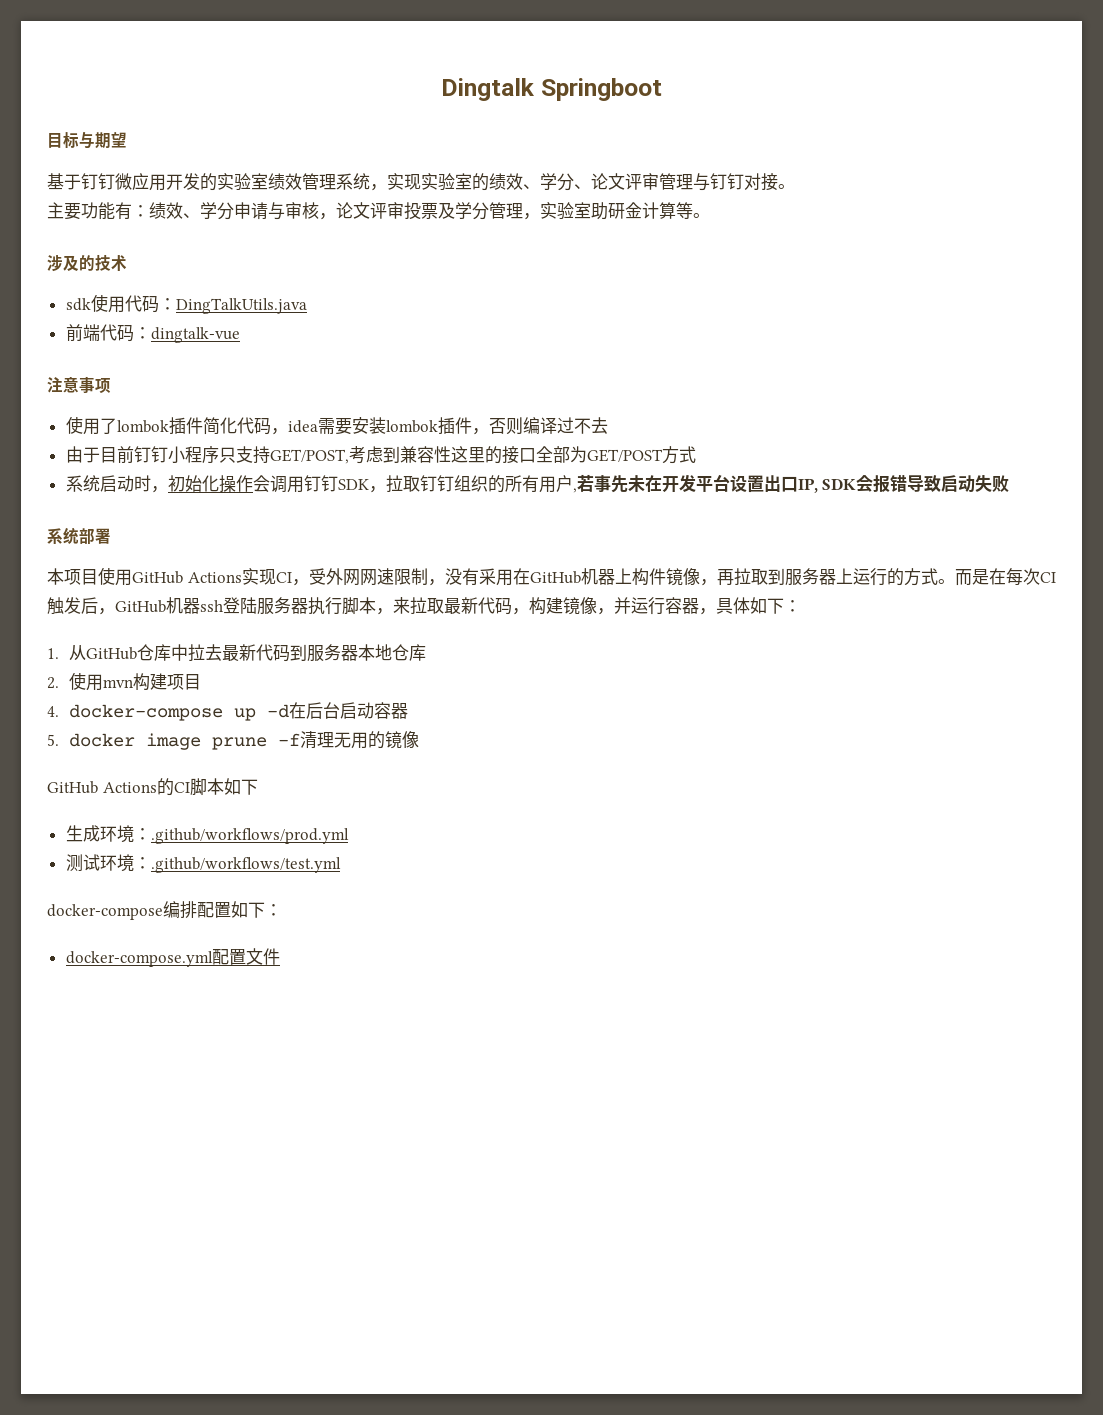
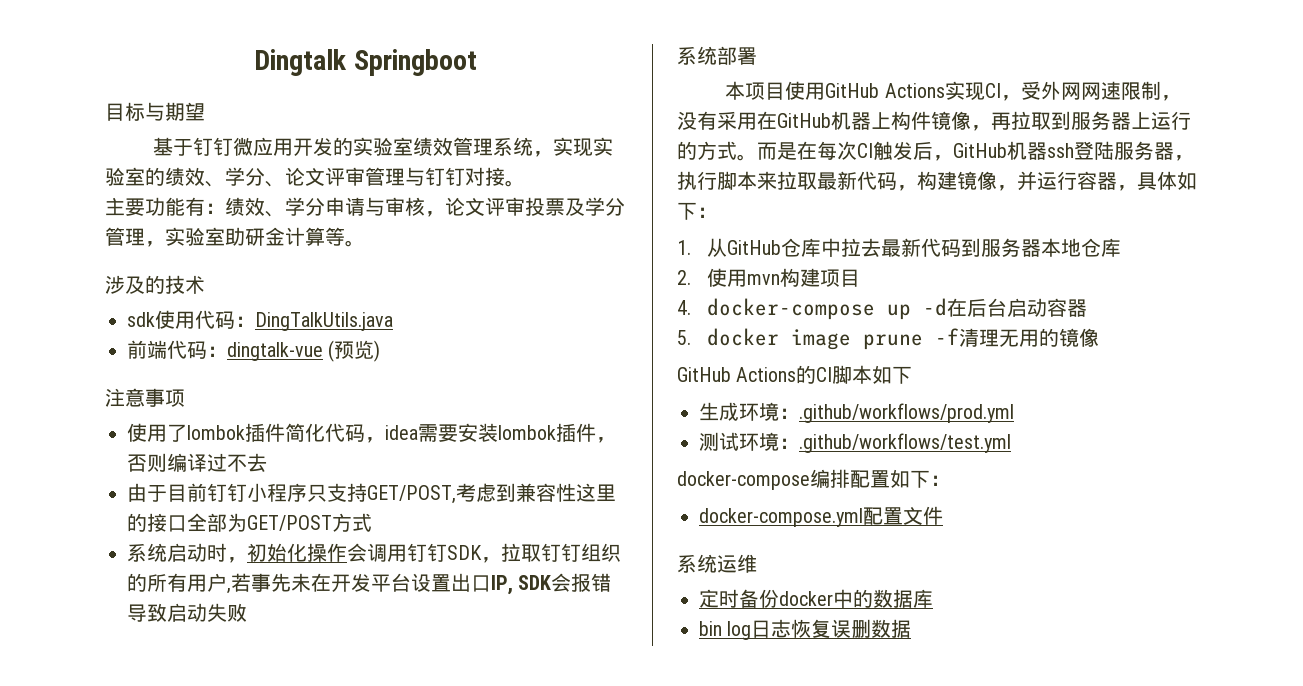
- 前端代码：dingtalk-vue
+ 前端代码：dingtalk-vue (预览)
- 而是在每次CI触发后，GitHub机器ssh登陆服务器执行脚本，来拉取最新代码，构建镜像，并运行容器，具体如下：
+ 而是在每次CI触发后，GitHub机器ssh登陆服务器，执行脚本来拉取最新代码，构建镜像，并运行容器，具体如下：
+ 系统运维
+ 定时备份docker中的数据库
+ bin log日志恢复误删数据

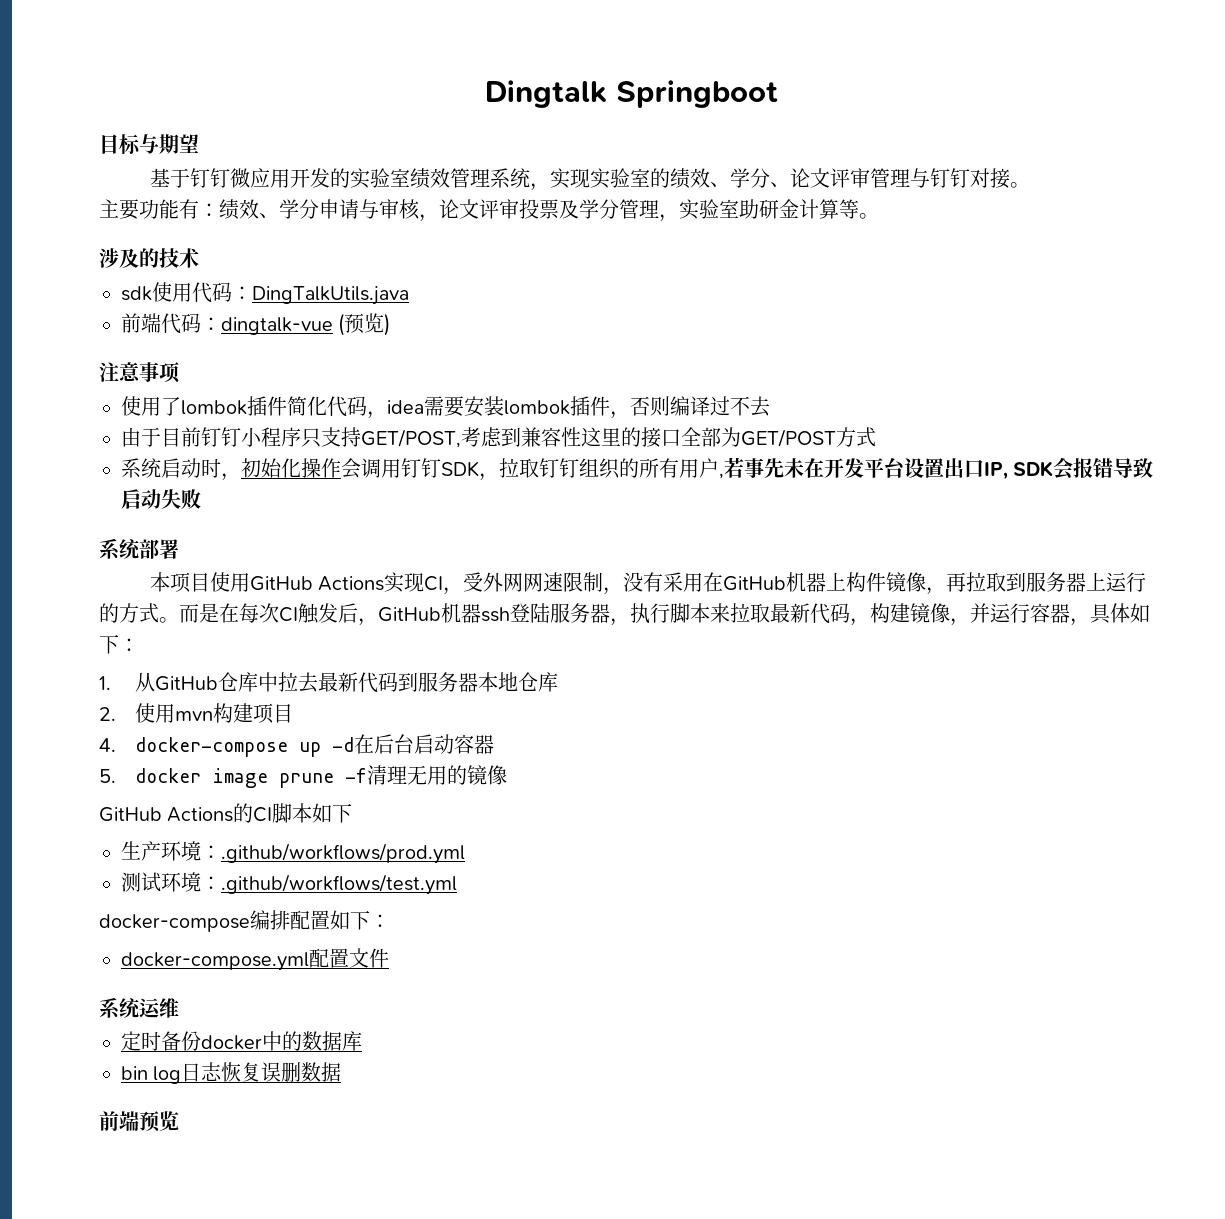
- 生成环境：.github/workflows/prod.yml
+ 生产环境：.github/workflows/prod.yml
+ 前端预览

